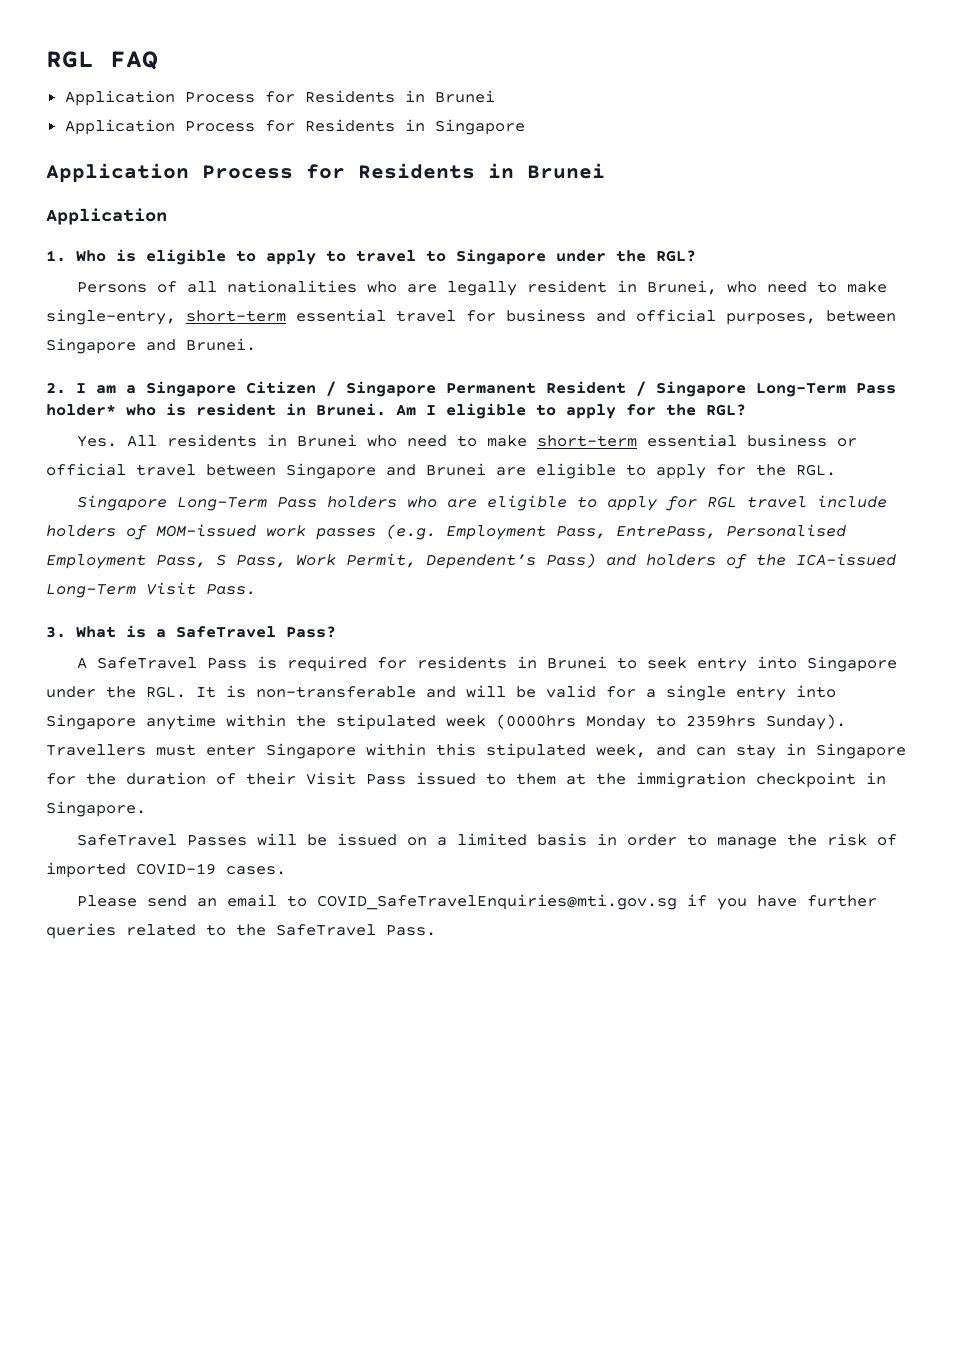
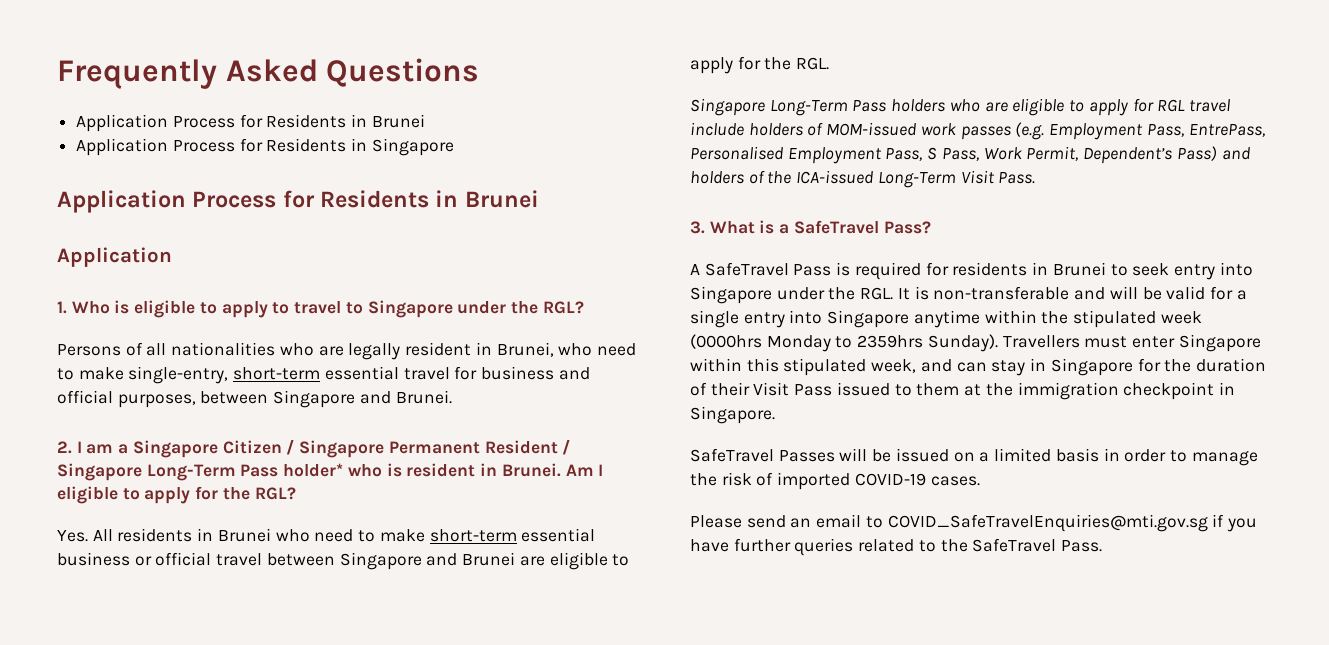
- RGL FAQ
+ Frequently Asked Questions

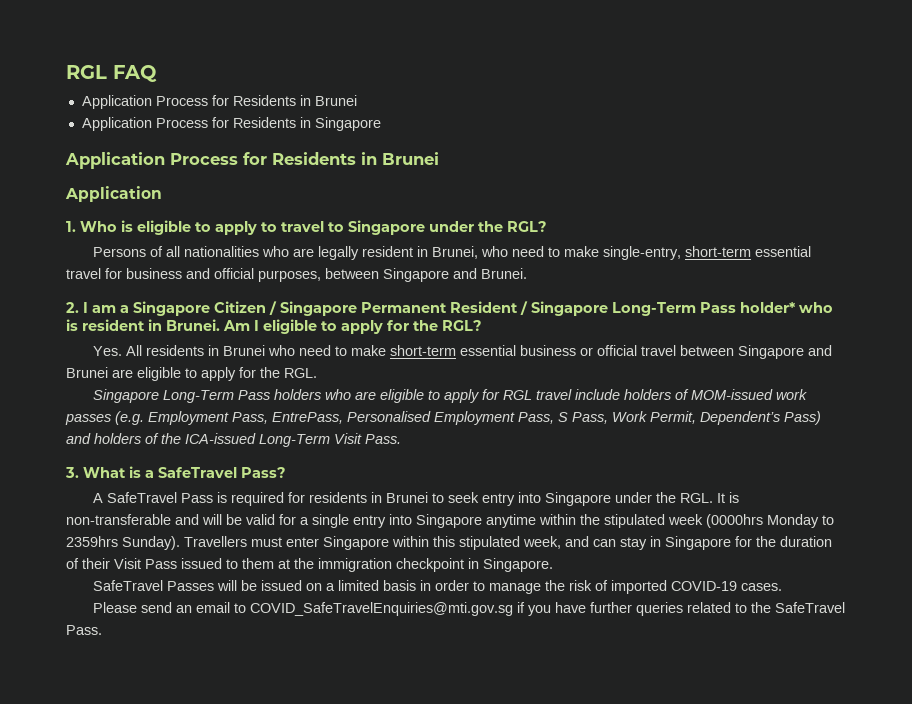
- Frequently Asked Questions
+ RGL FAQ

